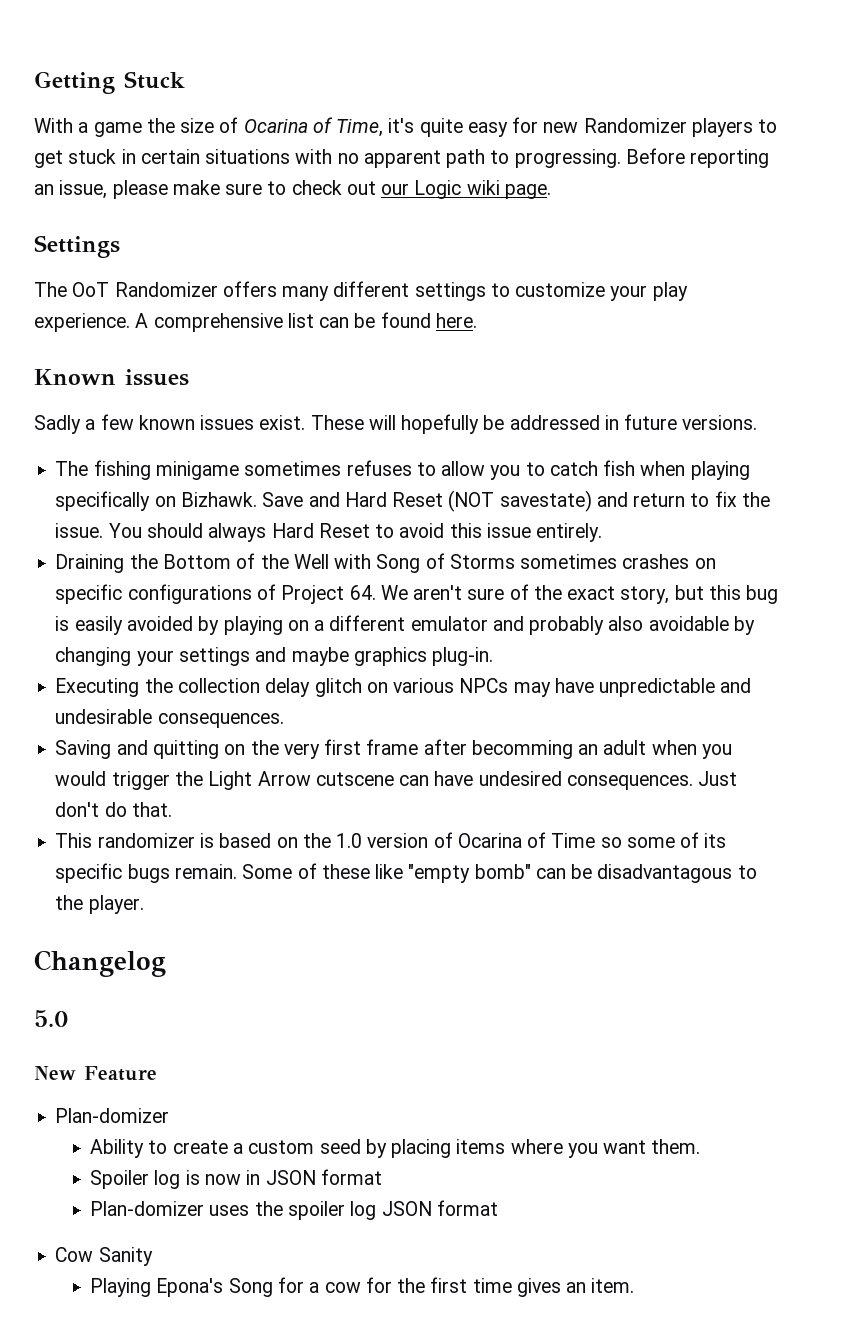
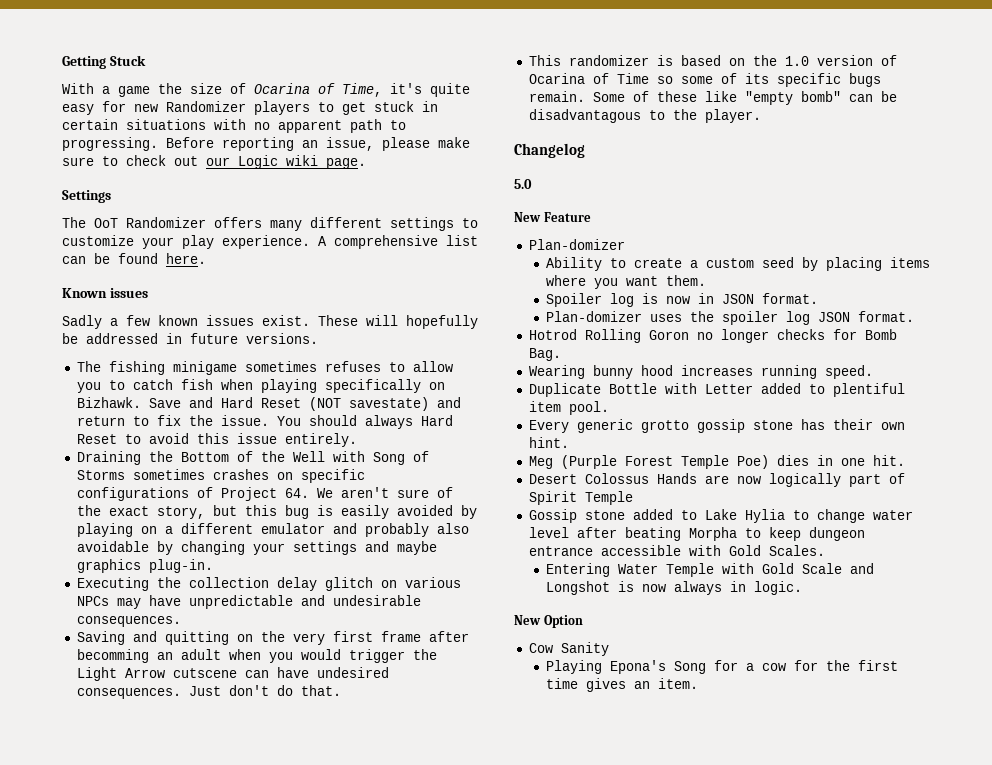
- Spoiler log is now in JSON format
+ Spoiler log is now in JSON format.
- Plan-domizer uses the spoiler log JSON format
+ Plan-domizer uses the spoiler log JSON format.
+ Hotrod Rolling Goron no longer checks for Bomb Bag.
+ Wearing bunny hood increases running speed.
+ Duplicate Bottle with Letter added to plentiful item pool.
+ Every generic grotto gossip stone has their own hint.
+ Meg (Purple Forest Temple Poe) dies in one hit.
+ Desert Colossus Hands are now logically part of Spirit Temple
+ Gossip stone added to Lake Hylia to change water level after beating Morpha to keep dungeon entrance accessible with Gold Scales.
+ Entering Water Temple with Gold Scale and Longshot is now always in logic.
+ New Option

